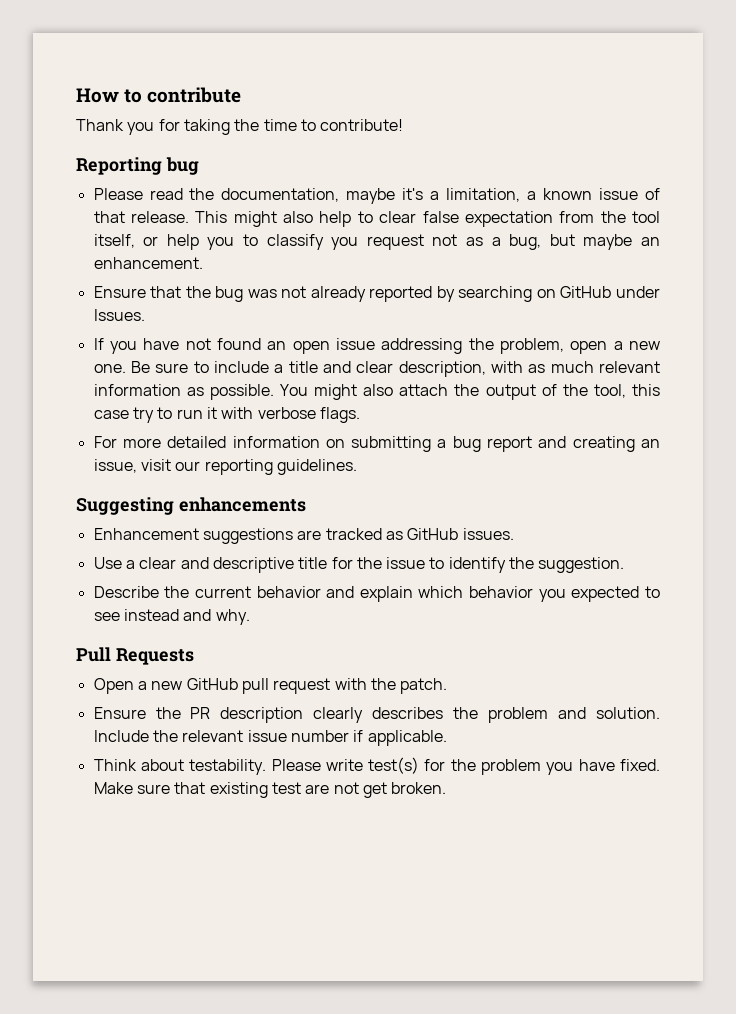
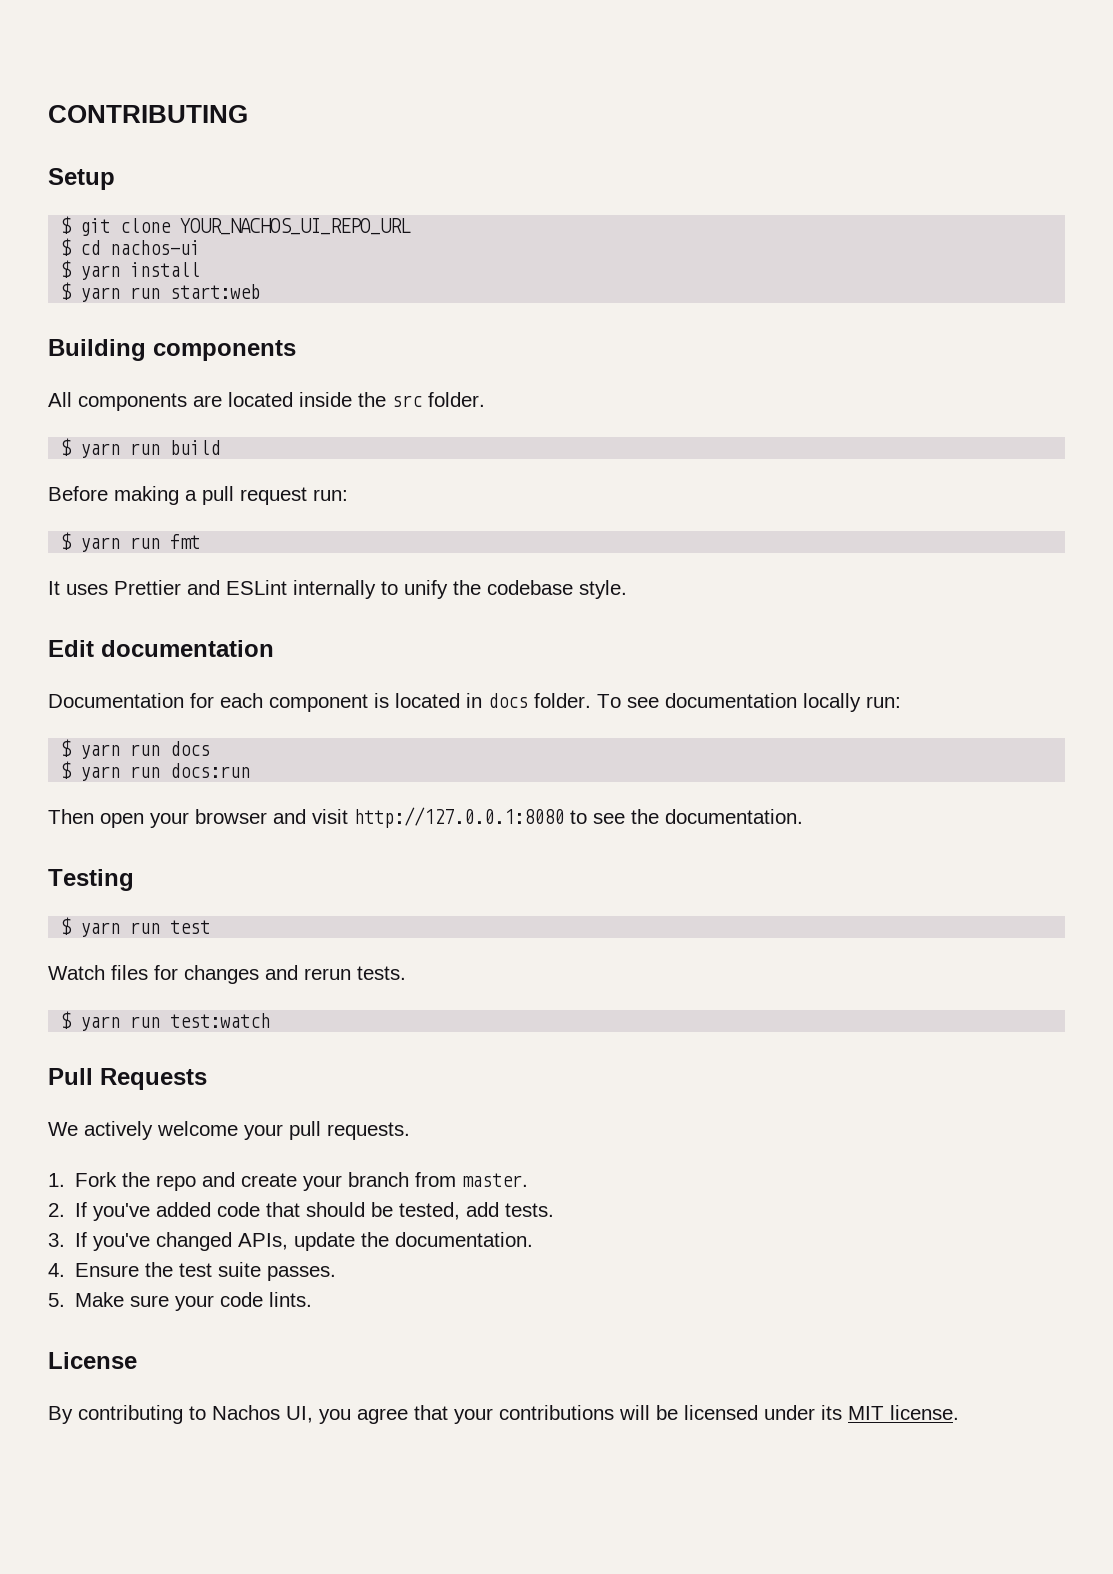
- How to contribute
- Thank you for taking the time to contribute!
- Reporting bug
- Please read the documentation, maybe it's a limitation, a known issue of that release. This might also help to clear false expectation from the tool itself, or help you to classify you request not as a bug, but maybe an enhancement.
- Ensure that the bug was not already reported by searching on GitHub under Issues.
- If you have not found an open issue addressing the problem, open a new one. Be sure to include a title and clear description, with as much relevant information as possible. You might also attach the output of the tool, this case try to run it with verbose flags.
- For more detailed information on submitting a bug report and creating an issue, visit our reporting guidelines.
- Suggesting enhancements
- Enhancement suggestions are tracked as GitHub issues.
- Use a clear and descriptive title for the issue to identify the suggestion.
- Describe the current behavior and explain which behavior you expected to see instead and why.
+ CONTRIBUTING
+ Setup
+ $ git clone YOUR_NACHOS_UI_REPO_URL
+ $ cd nachos-ui
+ $ yarn install
+ $ yarn run start:web
+ Building components
+ All components are located inside the src folder.
+ $ yarn run build
+ Before making a pull request run:
+ $ yarn run fmt
+ It uses Prettier and ESLint internally to unify the codebase style.
+ Edit documentation
+ Documentation for each component is located in docs folder. To see documentation locally run:
+ $ yarn run docs
+ $ yarn run docs:run
+ Then open your browser and visit http://127.0.0.1:8080 to see the documentation.
+ Testing
+ $ yarn run test
+ Watch files for changes and rerun tests.
+ $ yarn run test:watch
  Pull Requests
- Open a new GitHub pull request with the patch.
- Ensure the PR description clearly describes the problem and solution. Include the relevant issue number if applicable.
- Think about testability. Please write test(s) for the problem you have fixed. Make sure that existing test are not get broken.
+ We actively welcome your pull requests.
+ 1. Fork the repo and create your branch from master.
+ 2. If you've added code that should be tested, add tests.
+ 3. If you've changed APIs, update the documentation.
+ 4. Ensure the test suite passes.
+ 5. Make sure your code lints.
+ License
+ By contributing to Nachos UI, you agree that your contributions will be licensed under its MIT license.

